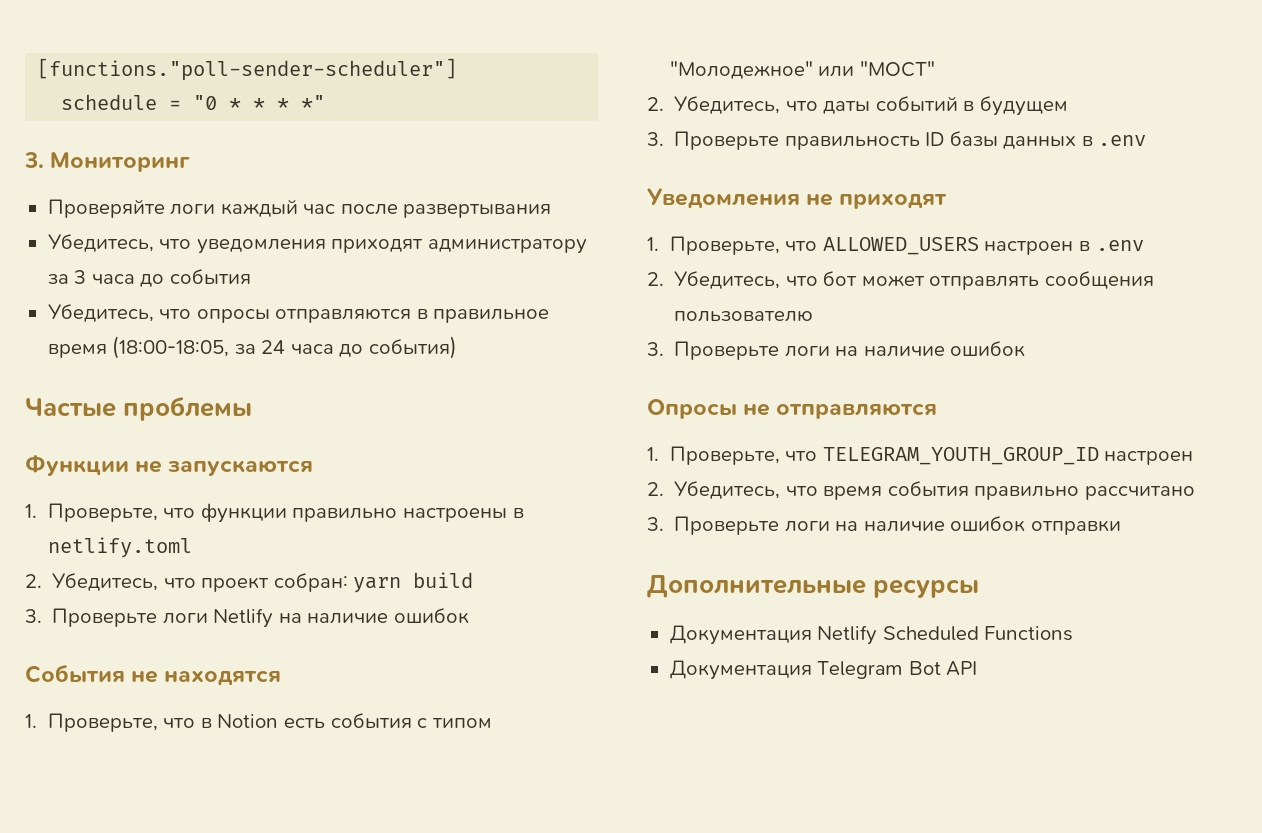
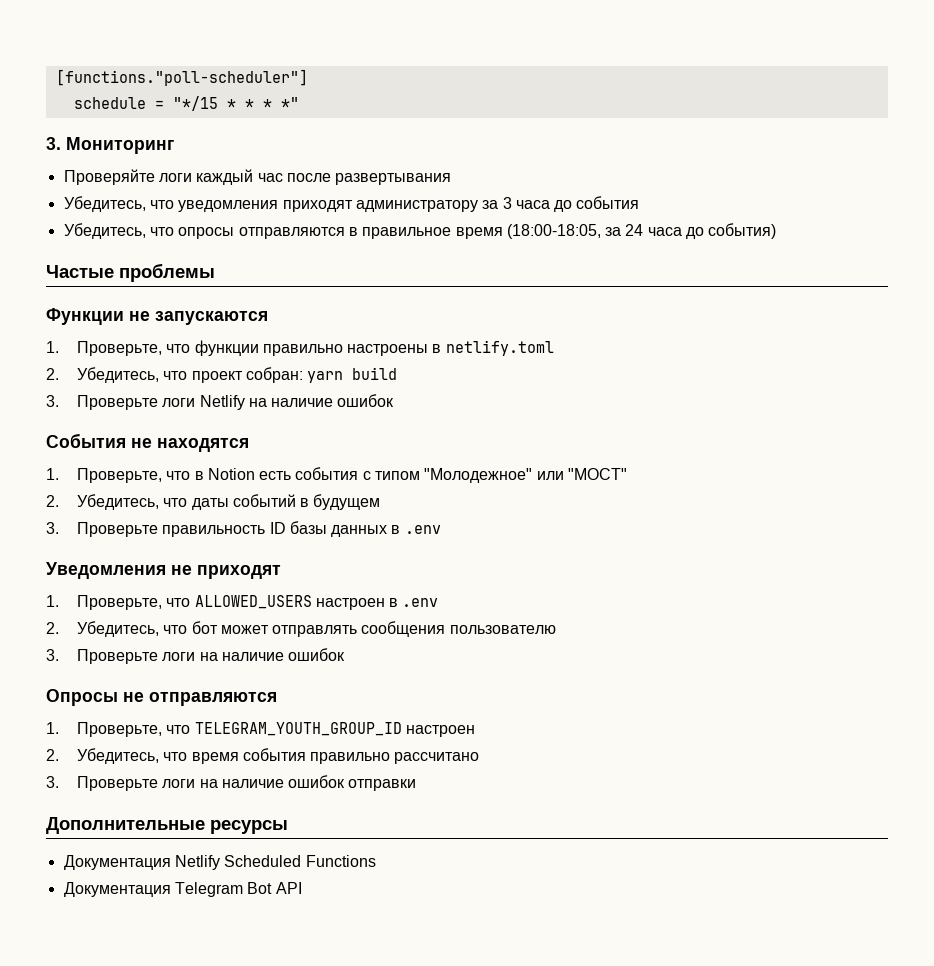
- [functions."poll-sender-scheduler"]
+ [functions."poll-scheduler"]
- schedule = "0 * * * *"
+ schedule = "*/15 * * * *"

